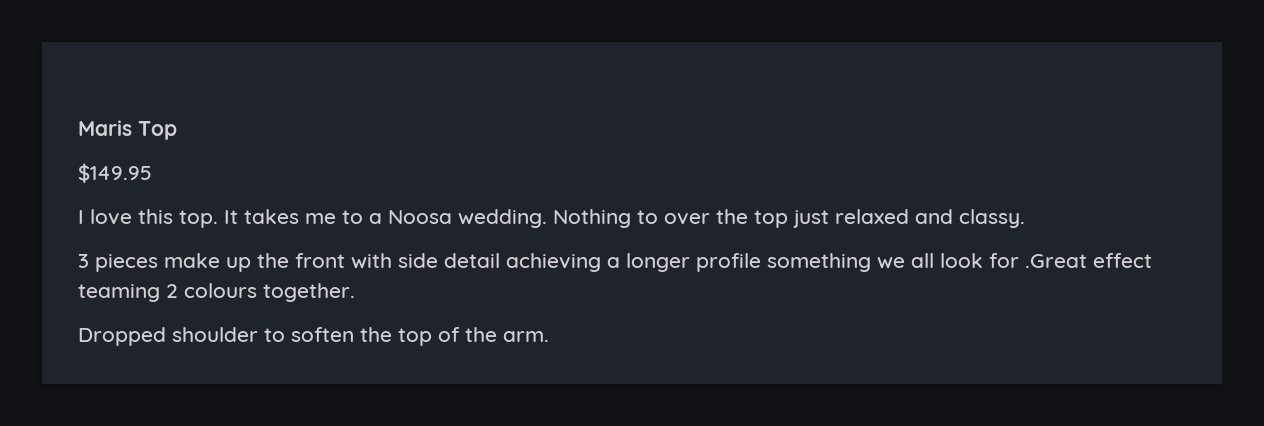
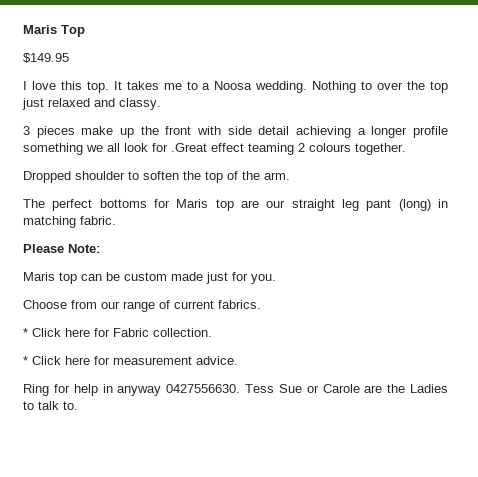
+ The perfect bottoms for Maris top are our straight leg pant (long) in matching fabric.
+ Please Note:
+ Maris top can be custom made just for you.
+ Choose from our range of current fabrics.
+ * Click here for Fabric collection.
+ * Click here for measurement advice.
+ Ring for help in anyway 0427556630. Tess Sue or Carole are the Ladies to talk to.

